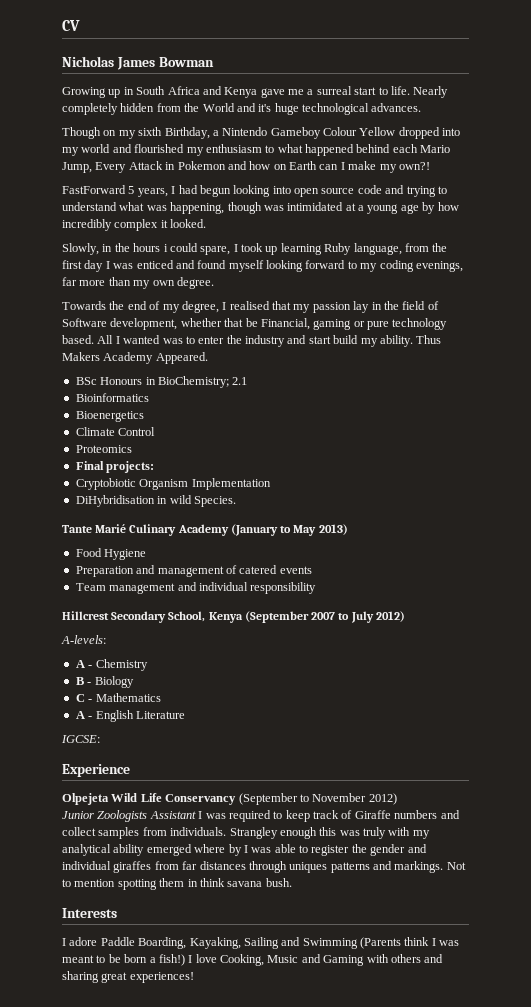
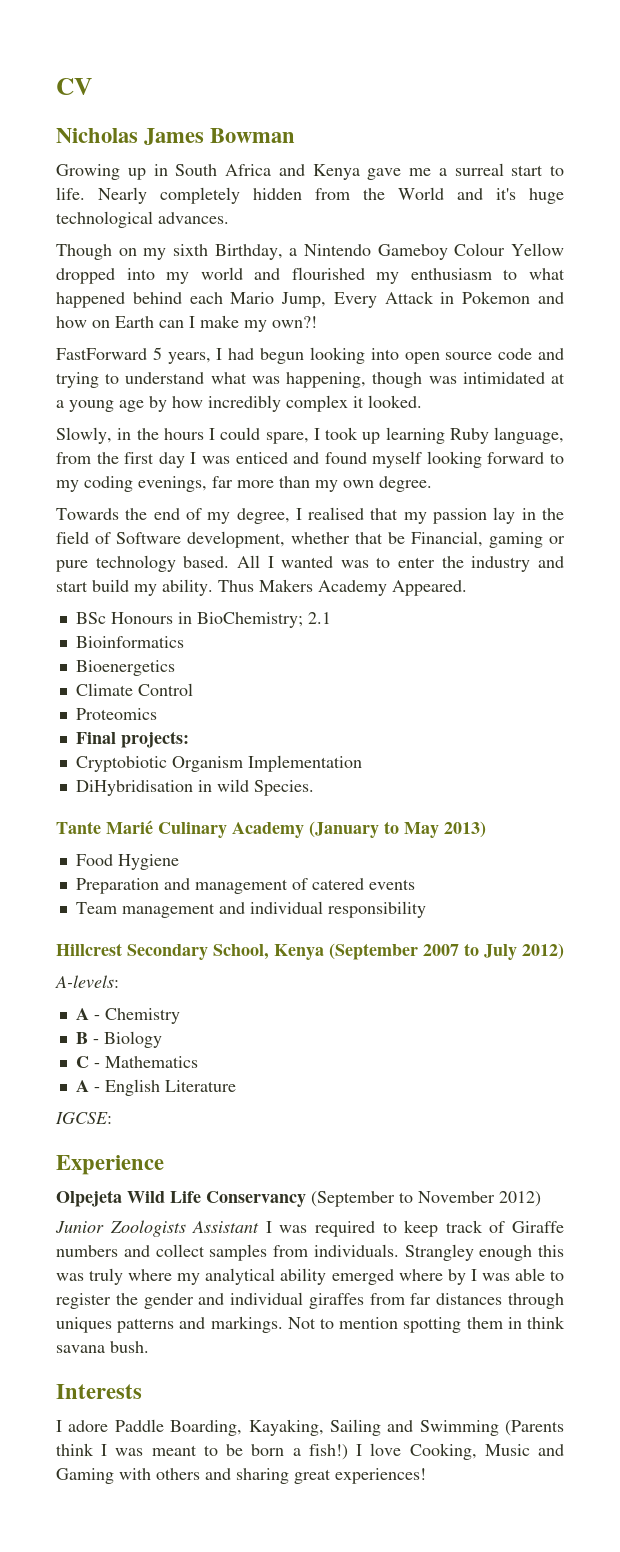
- Slowly, in the hours i could spare, I took up learning Ruby language, from the first day I was enticed and found myself looking forward to my coding evenings, far more than my own degree.
+ Slowly, in the hours I could spare, I took up learning Ruby language, from the first day I was enticed and found myself looking forward to my coding evenings, far more than my own degree.
- Strangley enough this was truly with my analytical ability emerged where by I was able to register the gender and individual giraffes from far distances through uniques patterns and markings.
+ Strangley enough this was truly where my analytical ability emerged where by I was able to register the gender and individual giraffes from far distances through uniques patterns and markings.

